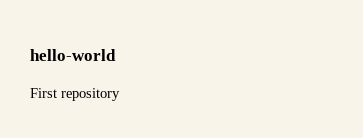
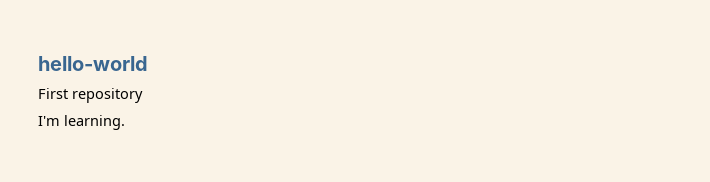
+ I'm learning.

